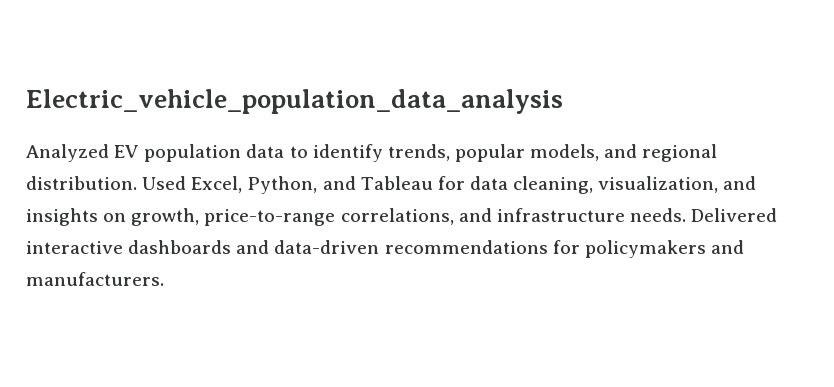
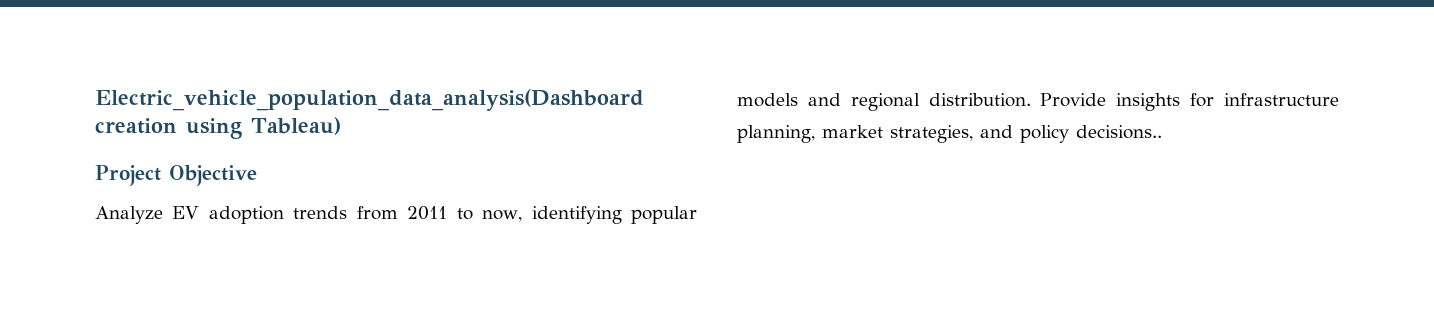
- Electric_vehicle_population_data_analysis
- Analyzed EV population data to identify trends, popular models, and regional distribution. Used Excel, Python, and Tableau for data cleaning, visualization, and insights on growth, price-to-range correlations, and infrastructure needs. Delivered interactive dashboards and data-driven recommendations for policymakers and manufacturers.
+ Electric_vehicle_population_data_analysis(Dashboard creation using Tableau)
+ Project Objective
+ Analyze EV adoption trends from 2011 to now, identifying popular models and regional distribution. Provide insights for infrastructure planning, market strategies, and policy decisions..

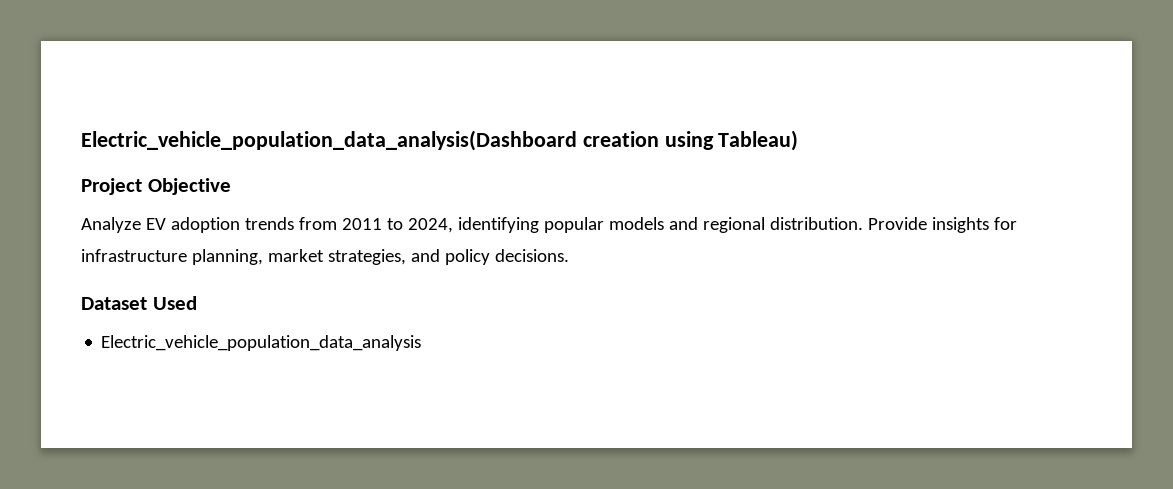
- Analyze EV adoption trends from 2011 to now, identifying popular models and regional distribution.
+ Analyze EV adoption trends from 2011 to 2024, identifying popular models and regional distribution.
- Provide insights for infrastructure planning, market strategies, and policy decisions..
+ Provide insights for infrastructure planning, market strategies, and policy decisions.
+ Dataset Used
+ Electric_vehicle_population_data_analysis

